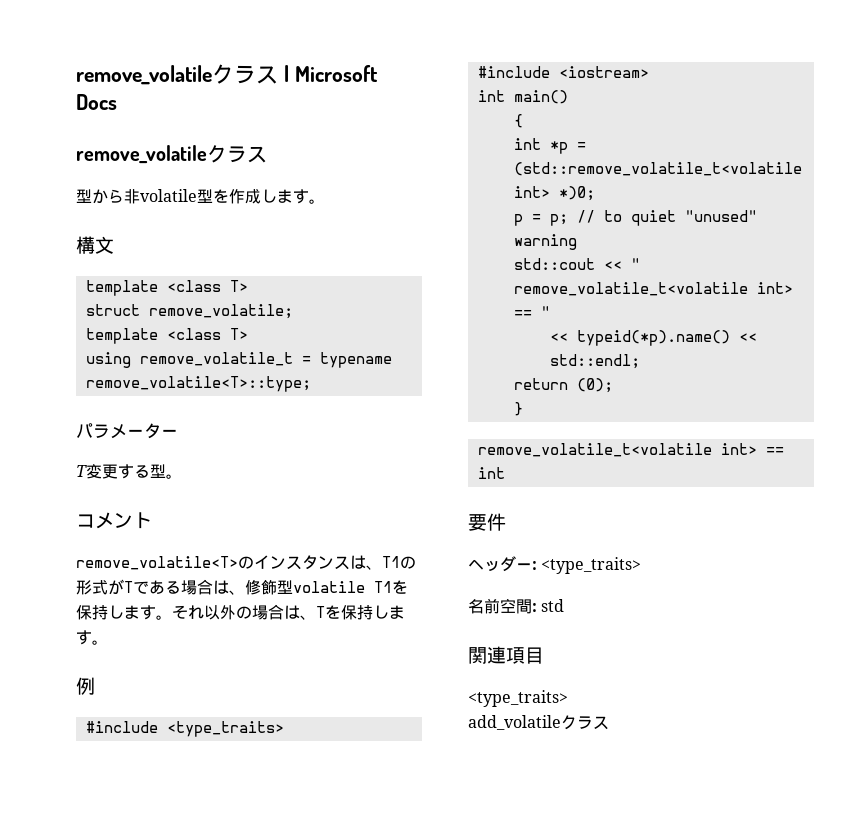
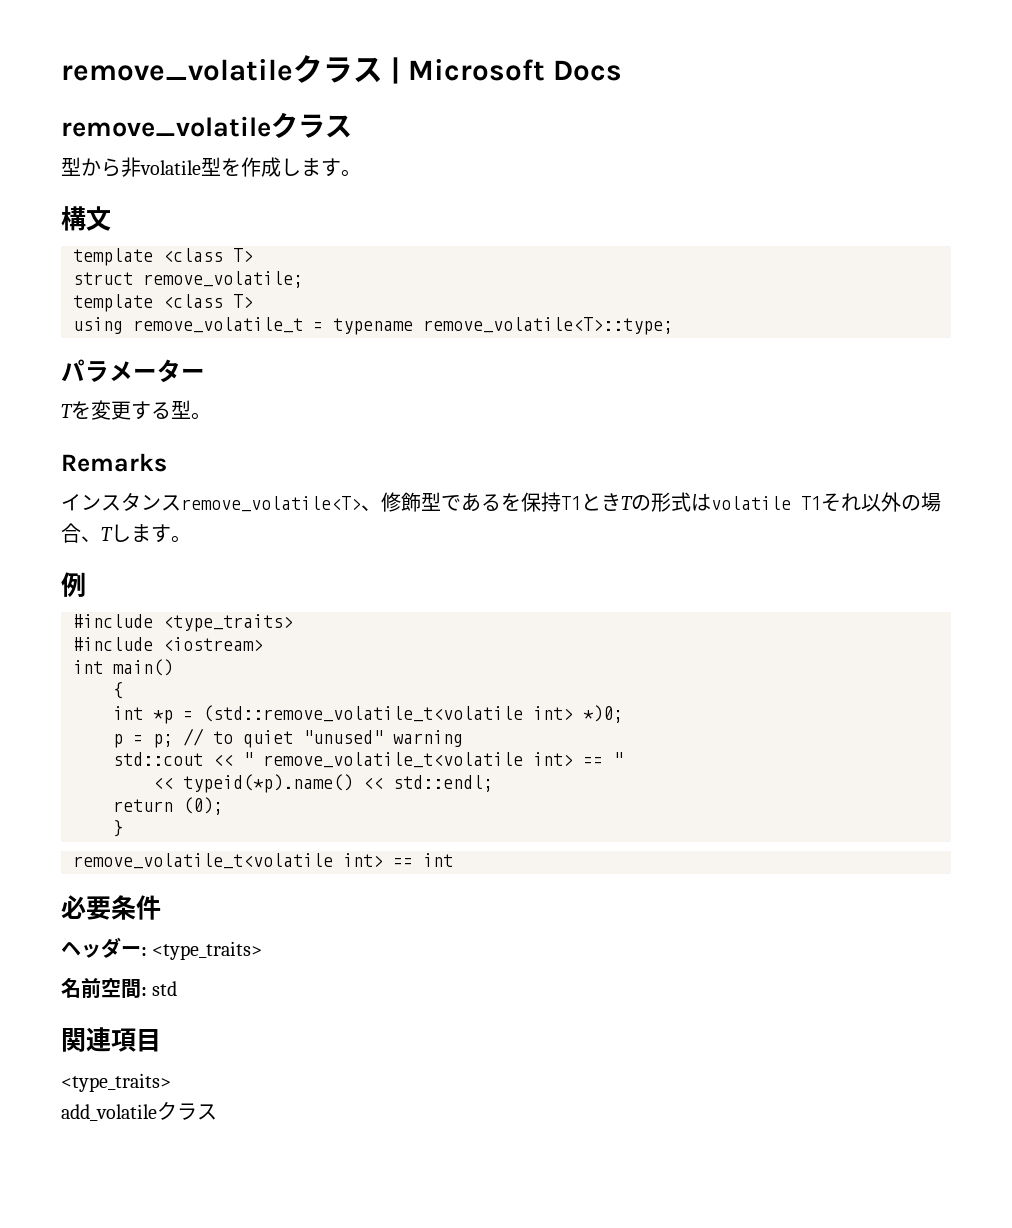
- T変更する型。
+ Tを変更する型。
- コメント
- remove_volatile<T>のインスタンスは、T1の形式がTである場合は、修飾型volatile T1を保持します。それ以外の場合は、Tを保持します。
+ Remarks
+ インスタンスremove_volatile<T>、修飾型であるを保持T1ときTの形式はvolatile T1それ以外の場合、Tします。
- 要件
+ 必要条件

